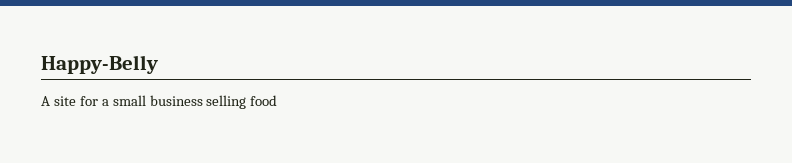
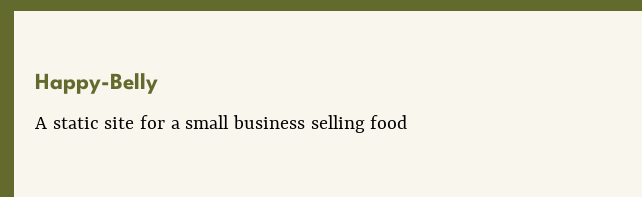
- A site for a small business selling food
+ A static site for a small business selling food

